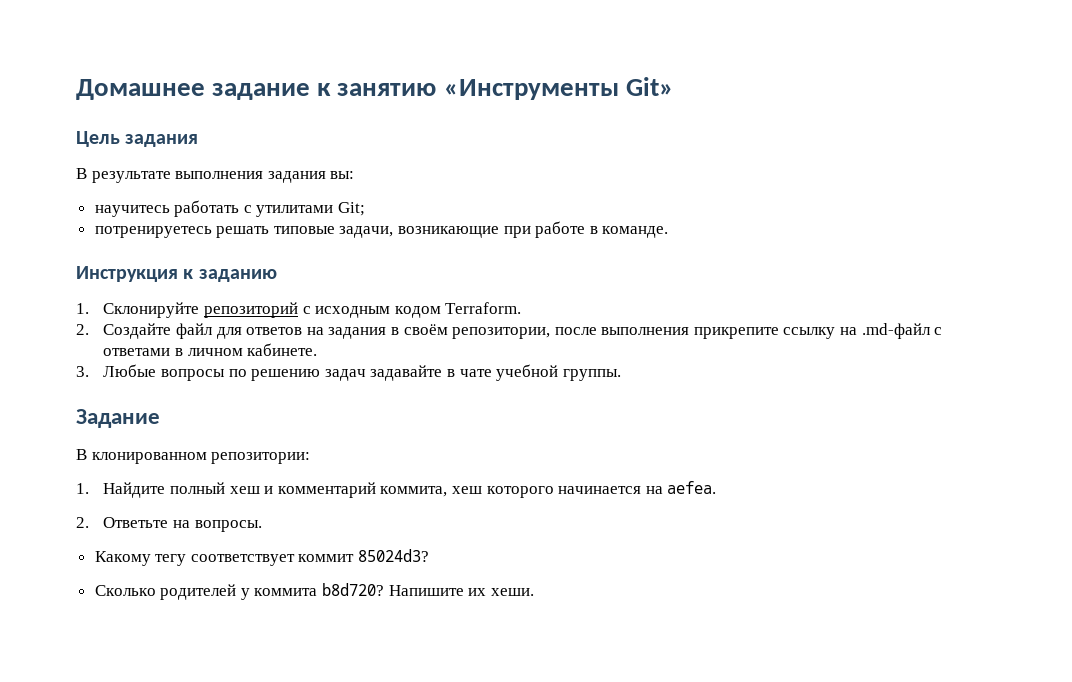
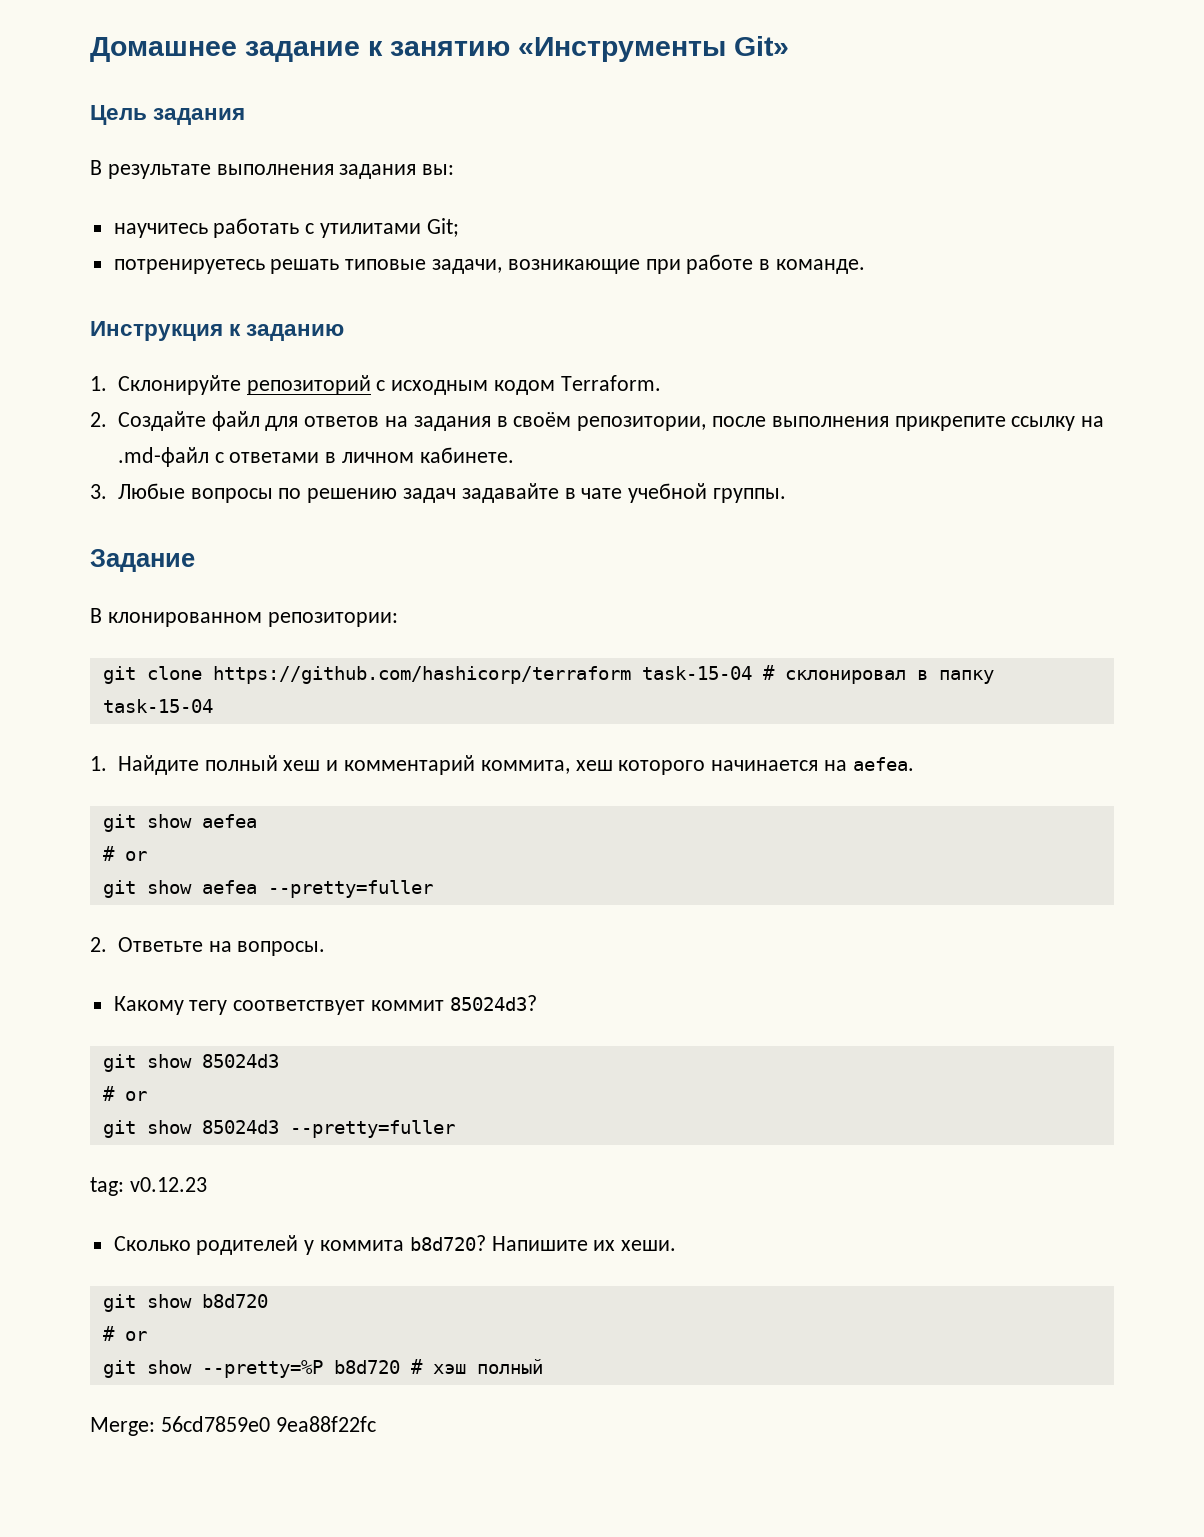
+ git clone https://github.com/hashicorp/terraform task-15-04 # склонировал в папку task-15-04
  1. Найдите полный хеш и комментарий коммита, хеш которого начинается на aefea.
+ git show aefea
+ # or
+ git show aefea --pretty=fuller
  Какому тегу соответствует коммит 85024d3?
+ git show 85024d3
+ # or
+ git show 85024d3 --pretty=fuller
+ tag: v0.12.23
+ git show b8d720
+ # or
+ git show --pretty=%P b8d720 # хэш полный
+ Merge: 56cd7859e0 9ea88f22fc

